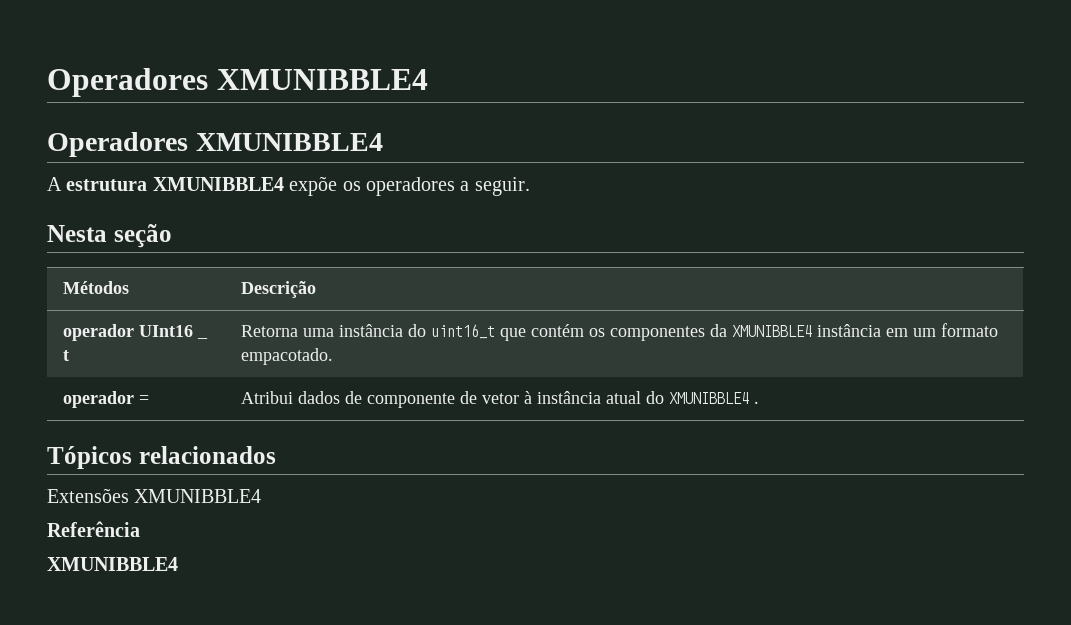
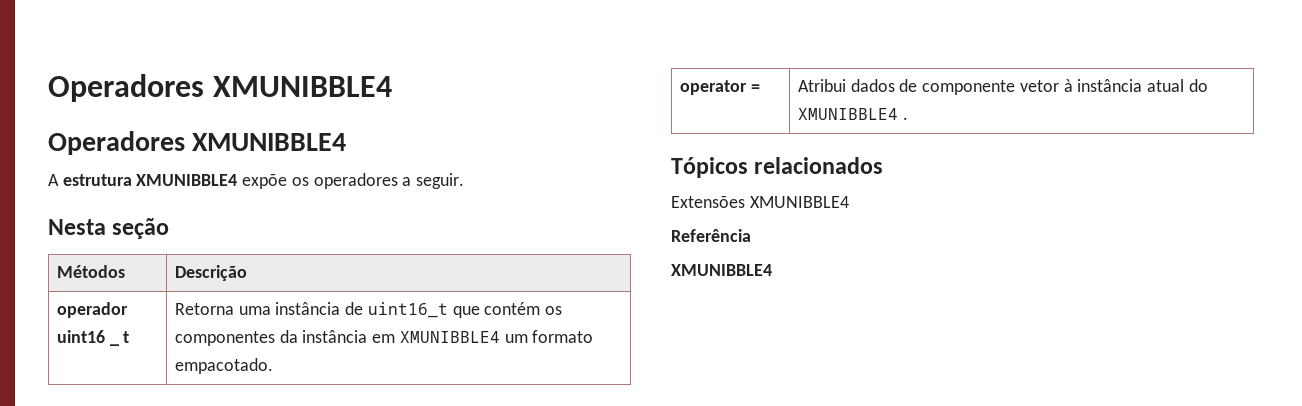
- operador UInt16 _ t | Retorna uma instância do uint16_t que contém os componentes da XMUNIBBLE4 instância em um formato empacotado.
+ operador uint16 _ t | Retorna uma instância de uint16_t que contém os componentes da instância em XMUNIBBLE4 um formato empacotado.
- operador = | Atribui dados de componente de vetor à instância atual do XMUNIBBLE4 .
+ operator = | Atribui dados de componente vetor à instância atual do XMUNIBBLE4 .

